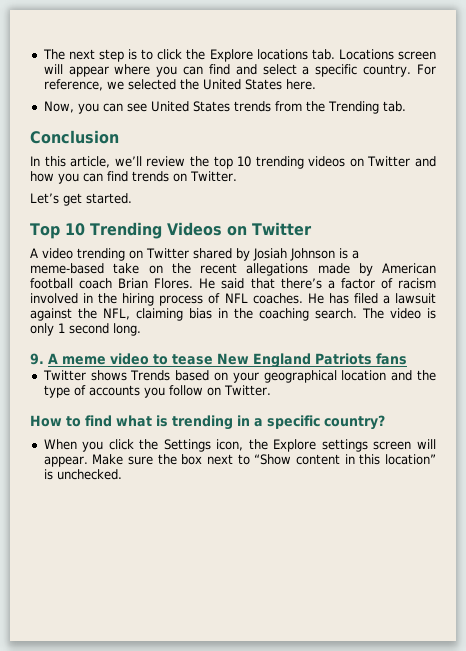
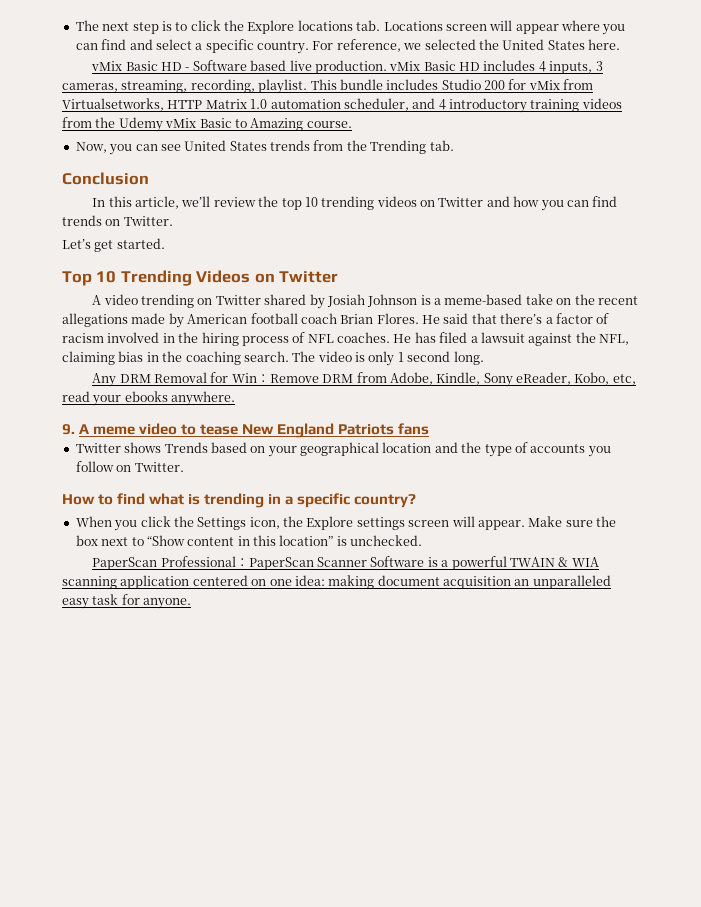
+ vMix Basic HD - Software based live production. vMix Basic HD includes 4 inputs, 3 cameras, streaming, recording, playlist. This bundle includes Studio 200 for vMix from Virtualsetworks, HTTP Matrix 1.0 automation scheduler, and 4 introductory training videos from the Udemy vMix Basic to Amazing course.
+ Any DRM Removal for Win：Remove DRM from Adobe, Kindle, Sony eReader, Kobo, etc, read your ebooks anywhere.
+ PaperScan Professional：PaperScan Scanner Software is a powerful TWAIN & WIA scanning application centered on one idea: making document acquisition an unparalleled easy task for anyone.

